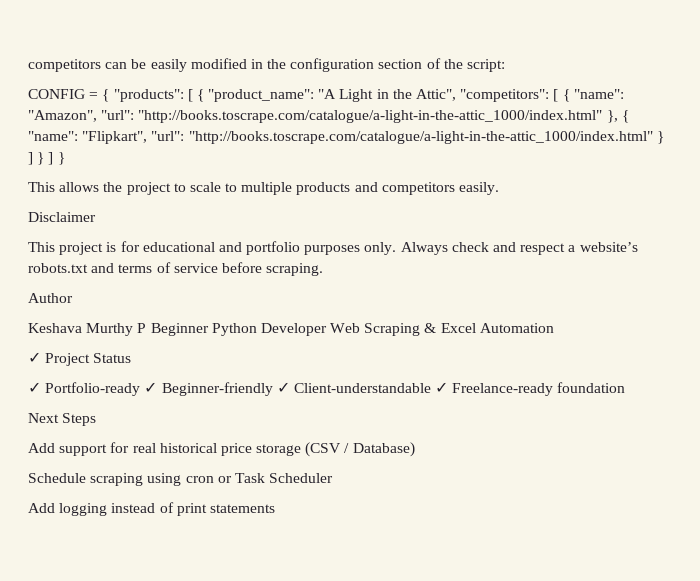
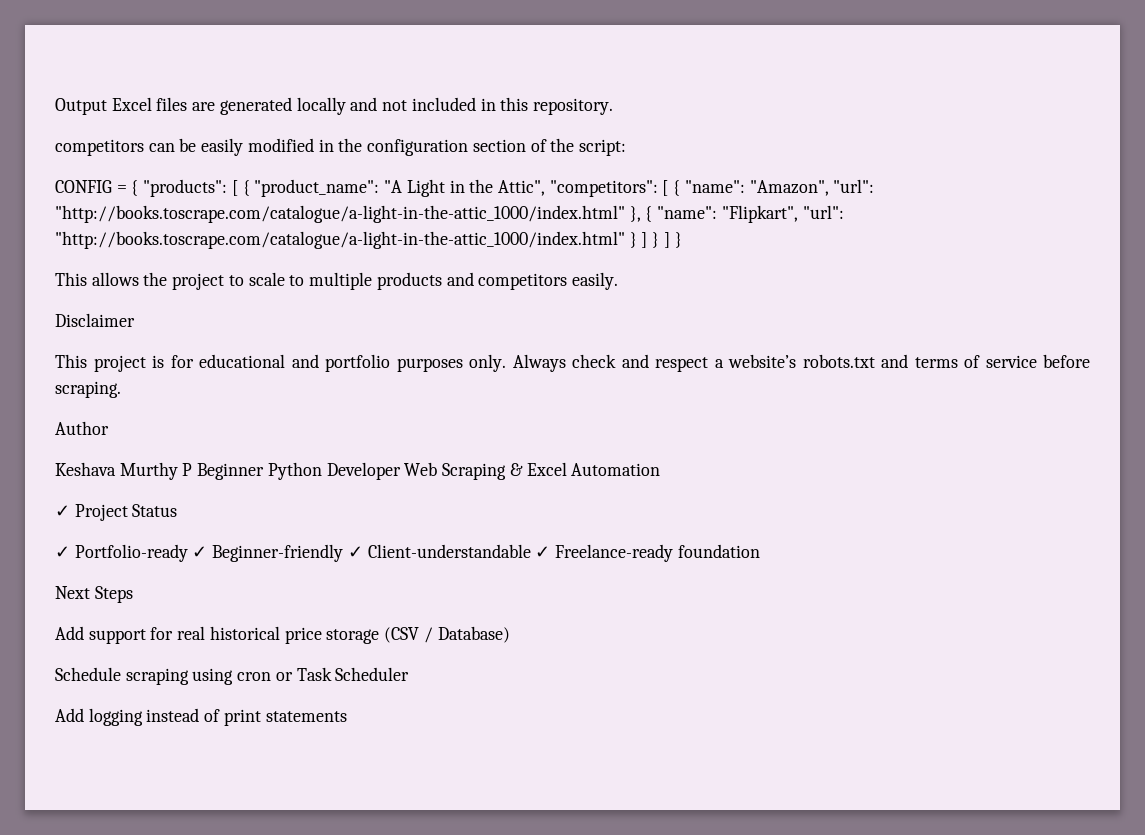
+ Output Excel files are generated locally and not included in this repository.

